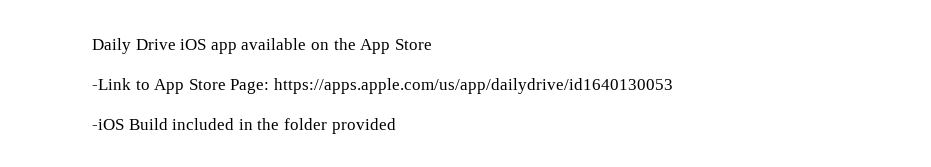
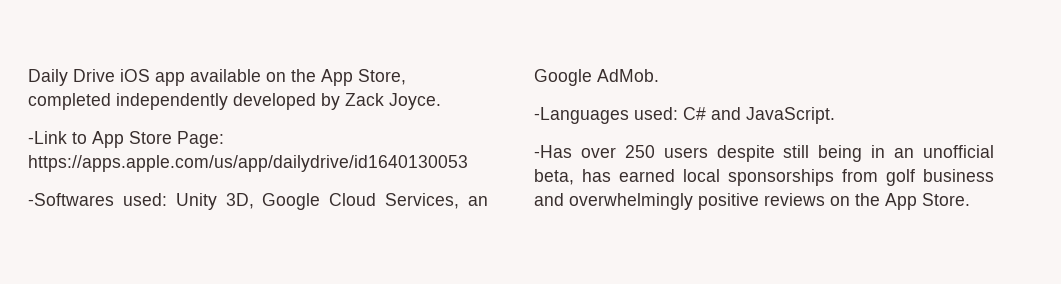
- Daily Drive iOS app available on the App Store
+ Daily Drive iOS app available on the App Store, completed independently developed by Zack Joyce.
- -iOS Build included in the folder provided
+ -Softwares used: Unity 3D, Google Cloud Services, an Google AdMob.
+ -Languages used: C# and JavaScript.
+ -Has over 250 users despite still being in an unofficial beta, has earned local sponsorships from golf business and overwhelmingly positive reviews on the App Store.

